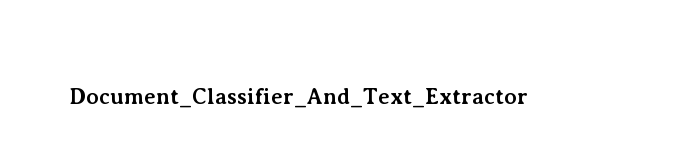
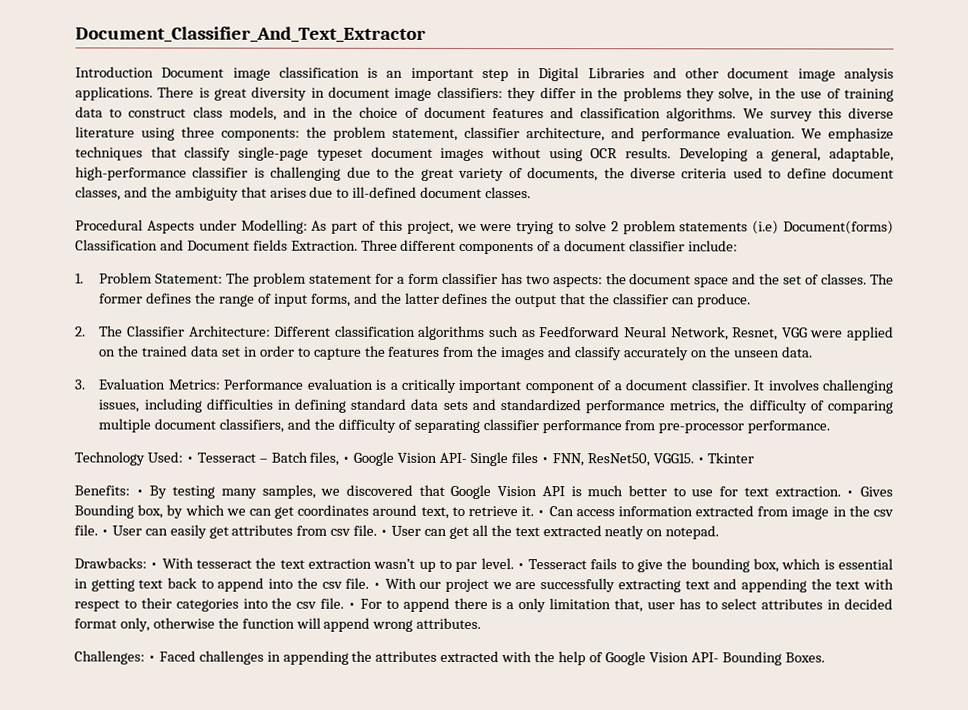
+ Introduction Document image classification is an important step in Digital Libraries and other document image analysis applications. There is great diversity in document image classifiers: they differ in the problems they solve, in the use of training data to construct class models, and in the choice of document features and classification algorithms. We survey this diverse literature using three components: the problem statement, classifier architecture, and performance evaluation. We emphasize techniques that classify single-page typeset document images without using OCR results. Developing a general, adaptable, high-performance classifier is challenging due to the great variety of documents, the diverse criteria used to define document classes, and the ambiguity that arises due to ill-defined document classes.
+ Procedural Aspects under Modelling: As part of this project, we were trying to solve 2 problem statements (i.e) Document(forms) Classification and Document fields Extraction. Three different components of a document classifier include:
+ 1. Problem Statement: The problem statement for a form classifier has two aspects: the document space and the set of classes. The former defines the range of input forms, and the latter defines the output that the classifier can produce.
+ 2. The Classifier Architecture: Different classification algorithms such as Feedforward Neural Network, Resnet, VGG were applied on the trained data set in order to capture the features from the images and classify accurately on the unseen data.
+ 3. Evaluation Metrics: Performance evaluation is a critically important component of a document classifier. It involves challenging issues, including difficulties in defining standard data sets and standardized performance metrics, the difficulty of comparing multiple document classifiers, and the difficulty of separating classifier performance from pre-processor performance.
+ Technology Used: • Tesseract – Batch files, • Google Vision API- Single files • FNN, ResNet50, VGG15. • Tkinter
+ Benefits: • By testing many samples, we discovered that Google Vision API is much better to use for text extraction. • Gives Bounding box, by which we can get coordinates around text, to retrieve it. • Can access information extracted from image in the csv file. • User can easily get attributes from csv file. • User can get all the text extracted neatly on notepad.
+ Drawbacks: • With tesseract the text extraction wasn’t up to par level. • Tesseract fails to give the bounding box, which is essential in getting text back to append into the csv file. • With our project we are successfully extracting text and appending the text with respect to their categories into the csv file. • For to append there is a only limitation that, user has to select attributes in decided format only, otherwise the function will append wrong attributes.
+ Challenges: • Faced challenges in appending the attributes extracted with the help of Google Vision API- Bounding Boxes.

